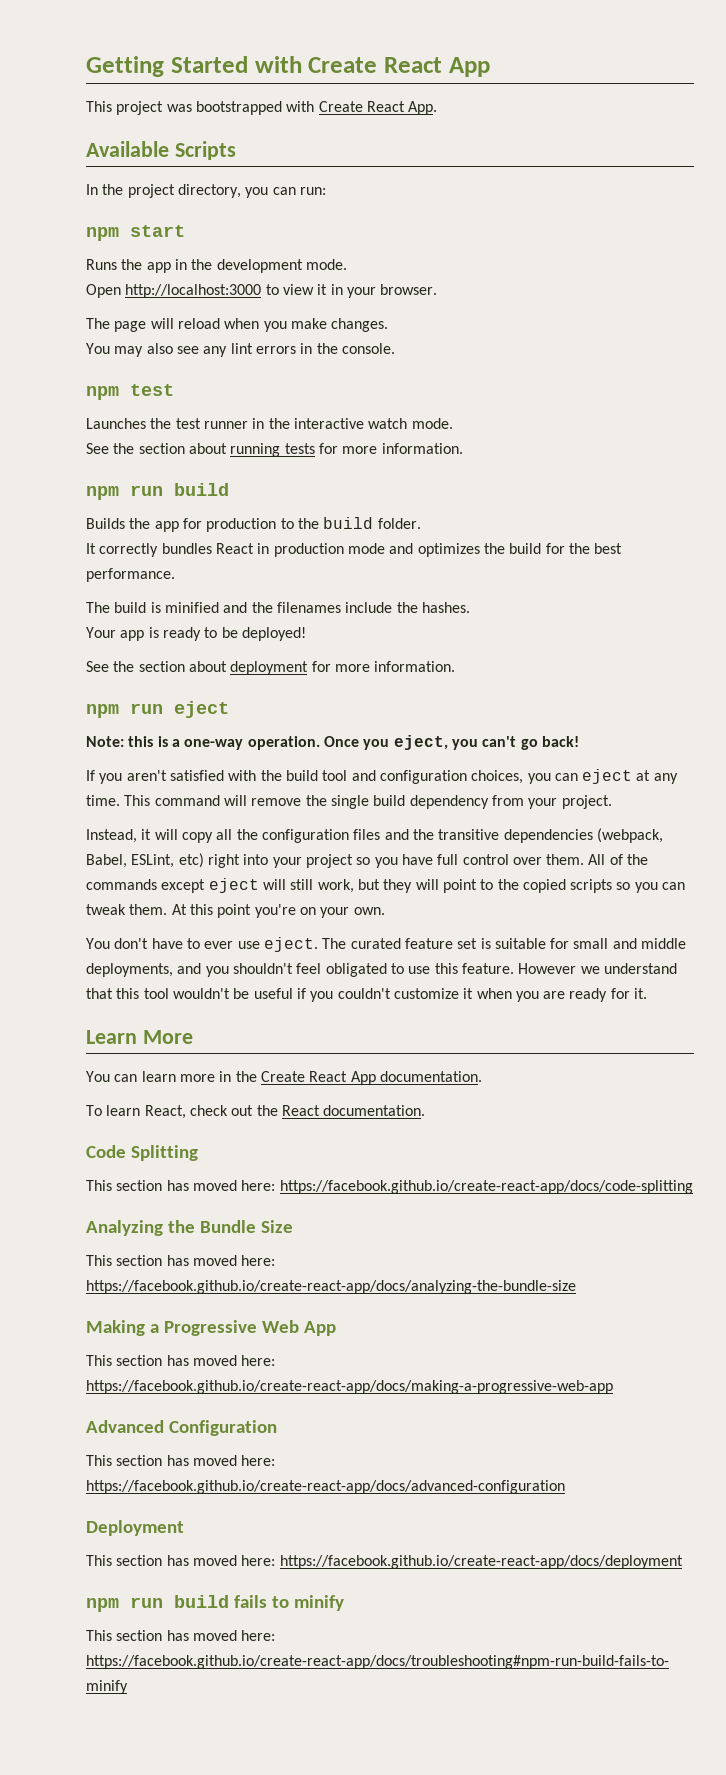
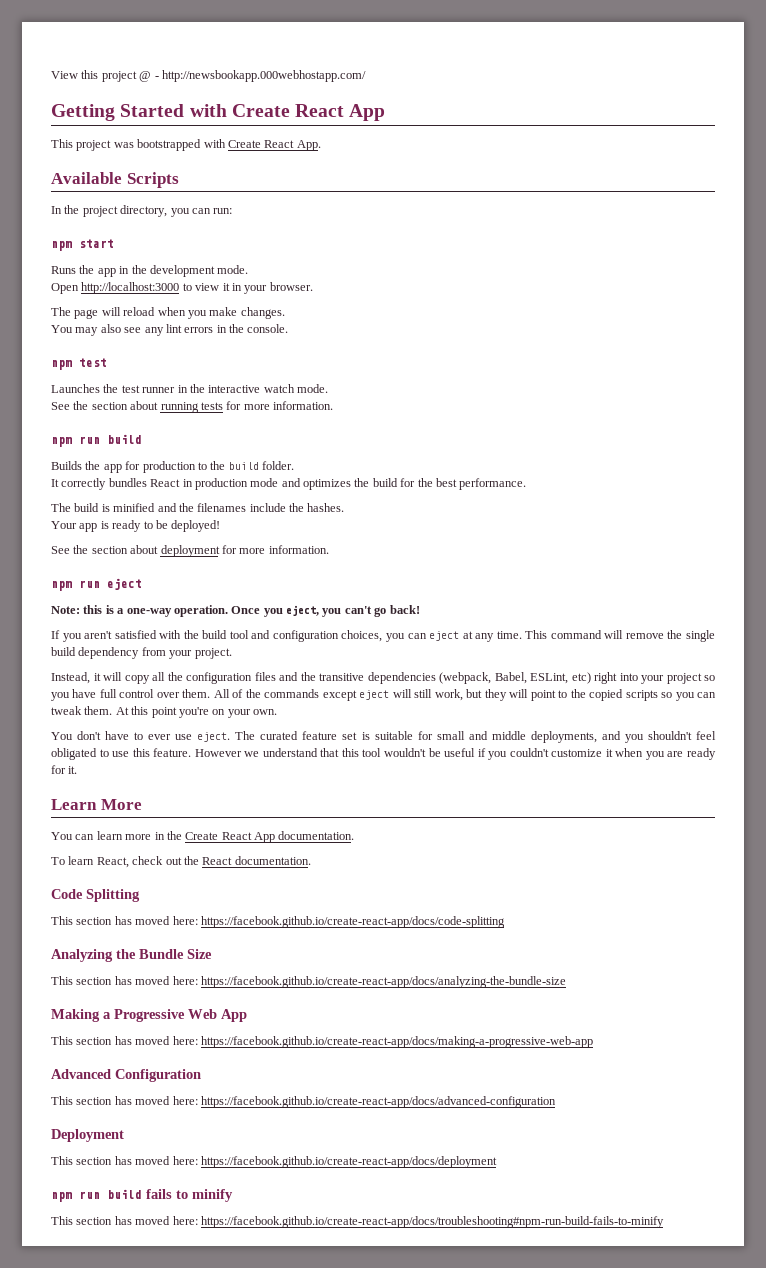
+ View this project @ - http://newsbookapp.000webhostapp.com/

